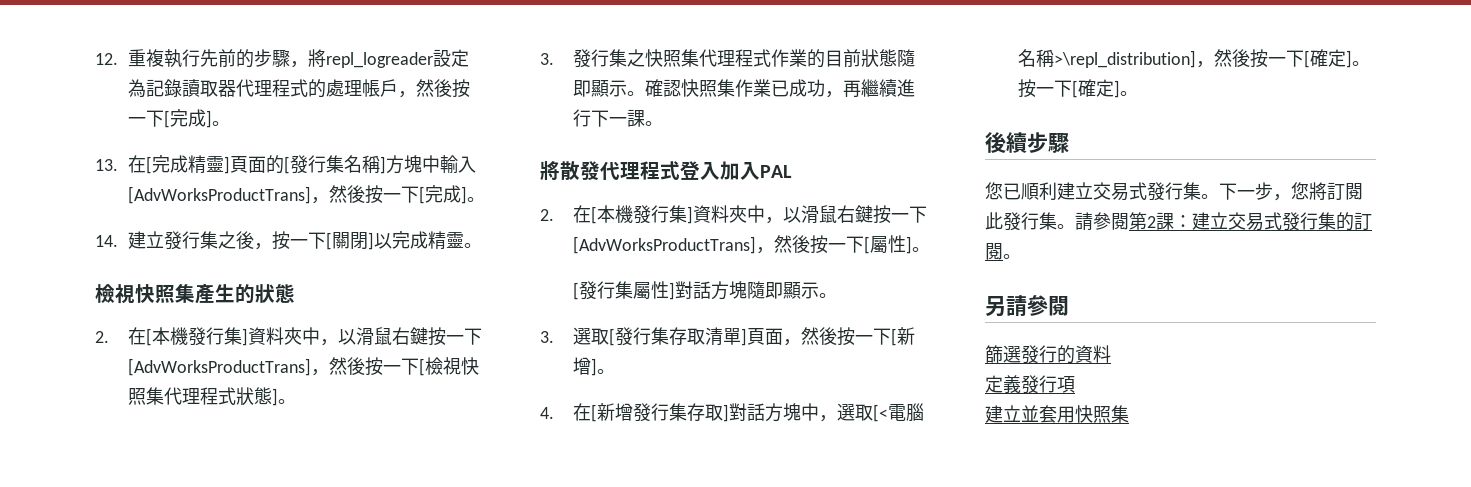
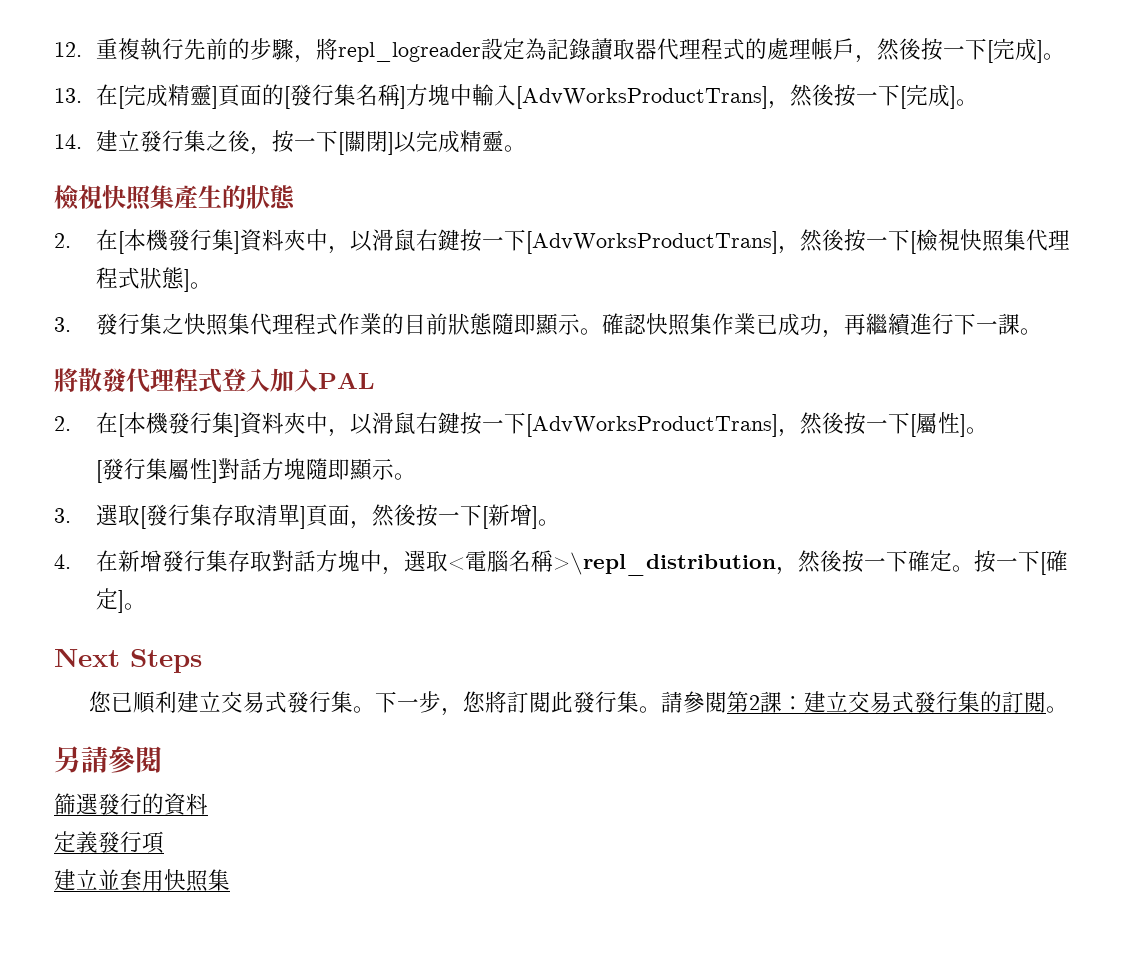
- 4.在[新增發行集存取]對話方塊中，選取[<電腦名稱>\repl_distribution]，然後按一下[確定]。
+ 4.在新增發行集存取對話方塊中，選取<電腦名稱>\repl_distribution，然後按一下確定。
- 後續步驟
+ Next Steps

